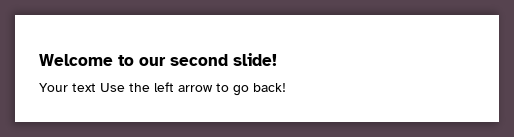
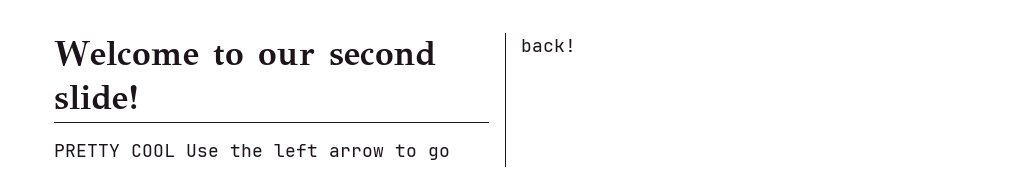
- Your text Use the left arrow to go back!
+ PRETTY COOL Use the left arrow to go back!

